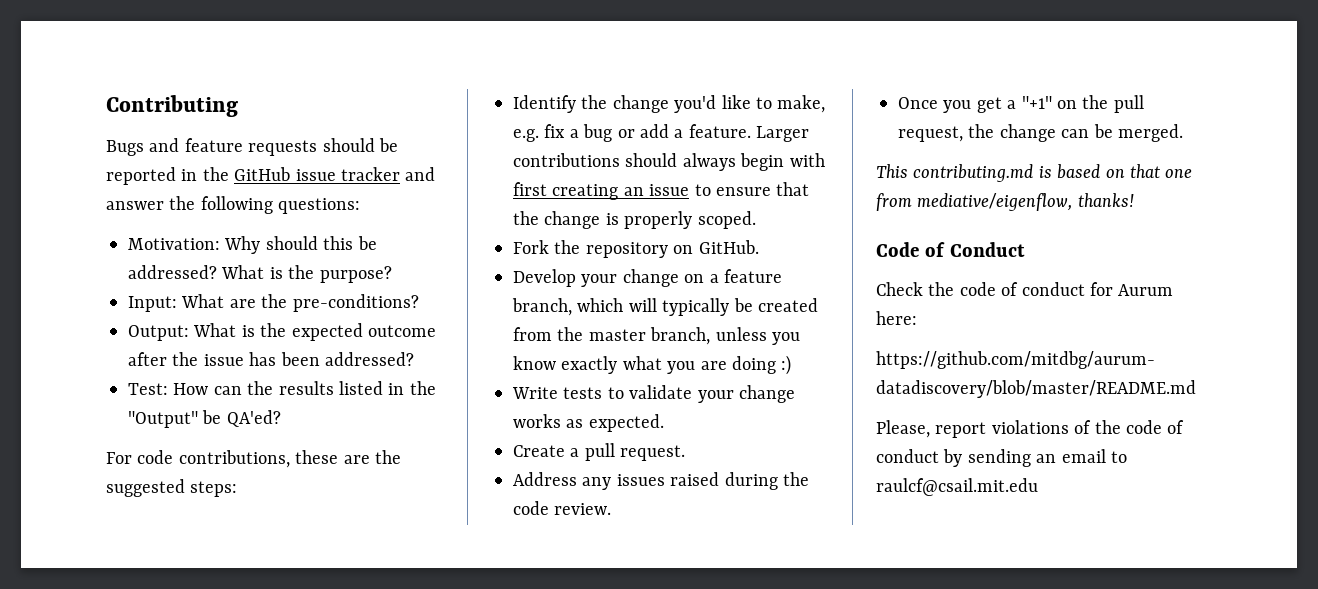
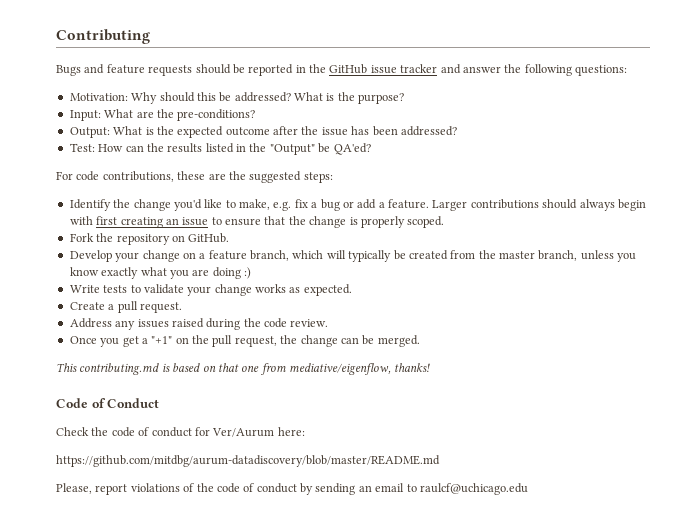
- Check the code of conduct for Aurum here:
+ Check the code of conduct for Ver/Aurum here:
- Please, report violations of the code of conduct by sending an email to raulcf@csail.mit.edu
+ Please, report violations of the code of conduct by sending an email to raulcf@uchicago.edu

